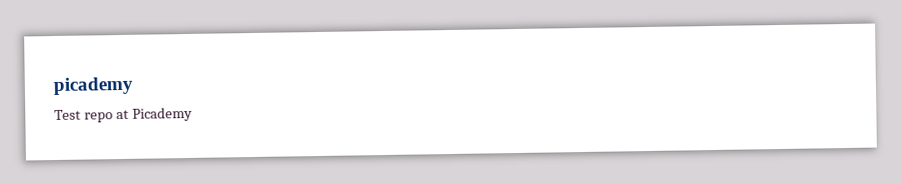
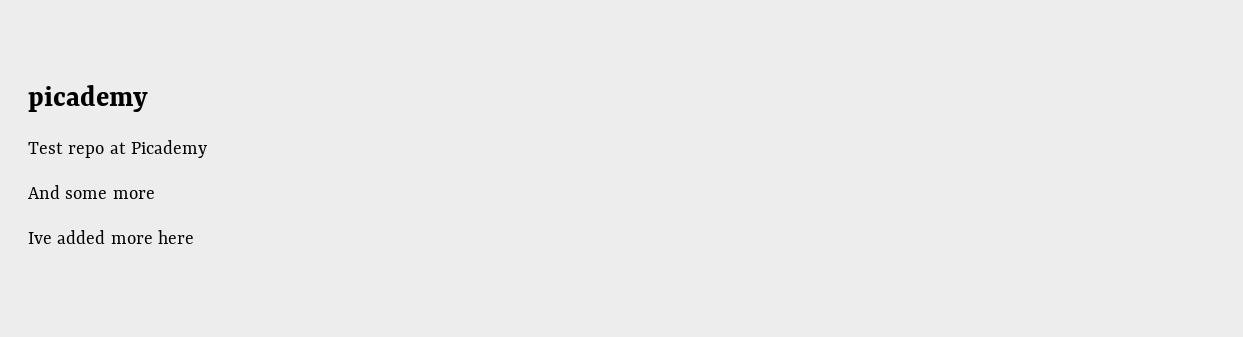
+ And some more
+ Ive added more here

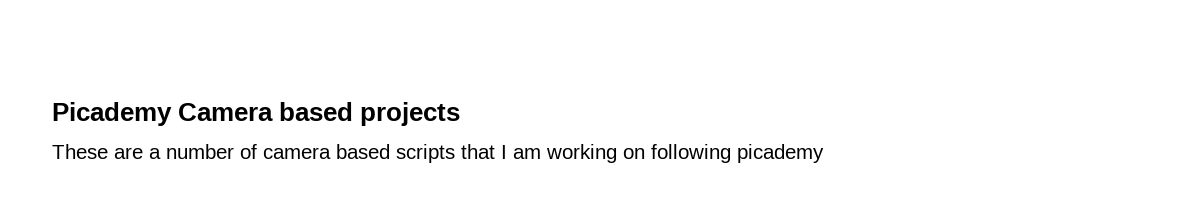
- picademy
- Test repo at Picademy
- And some more
- Ive added more here
+ Picademy Camera based projects
+ These are a number of camera based scripts that I am working on following picademy

